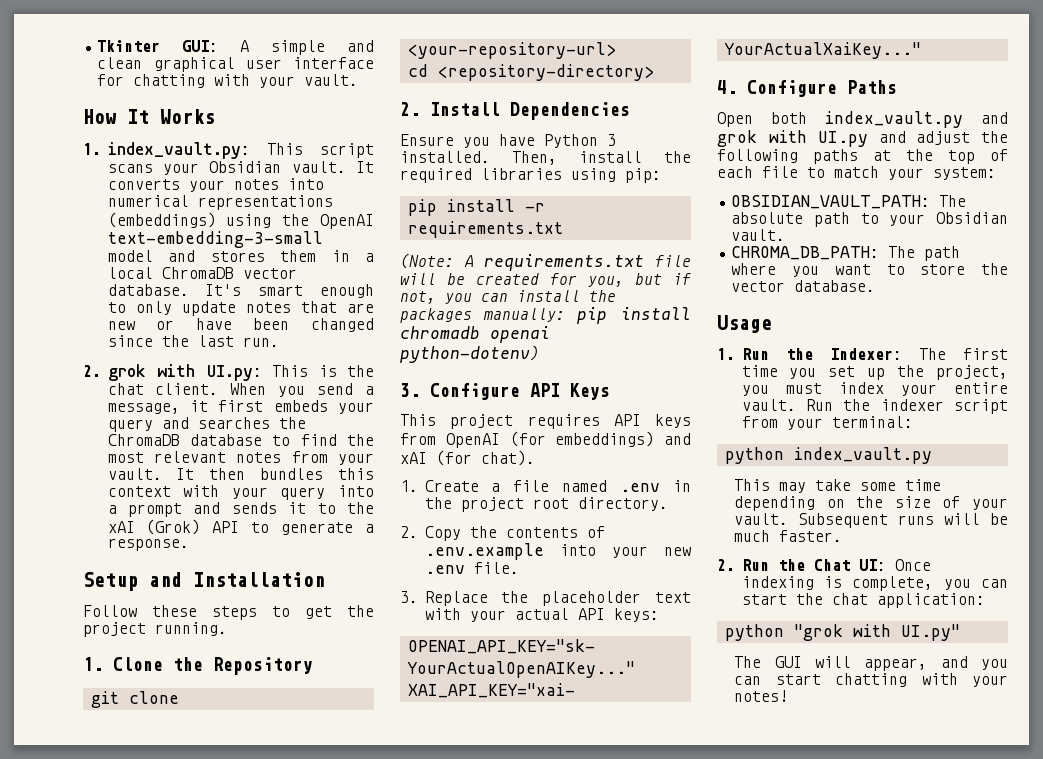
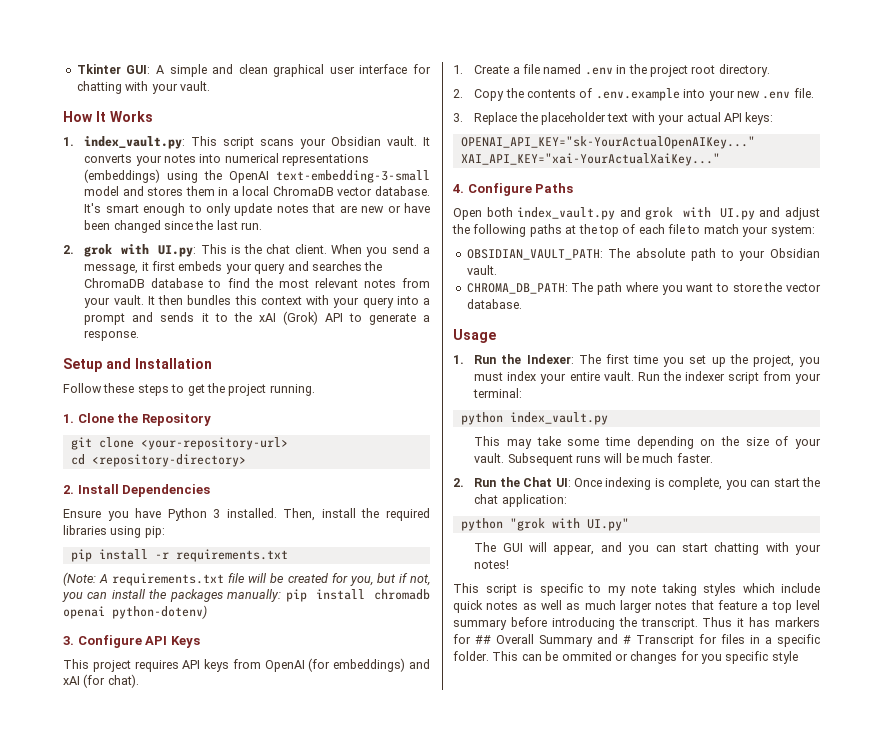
+ This script is specific to my note taking styles which include quick notes as well as much larger notes that feature a top level summary before introducing the transcript. Thus it has markers for ## Overall Summary and # Transcript for files in a specific folder. This can be ommited or changes for you specific style

